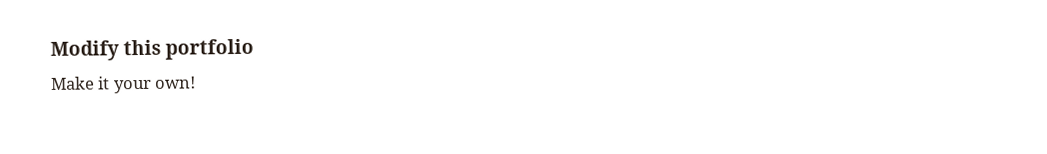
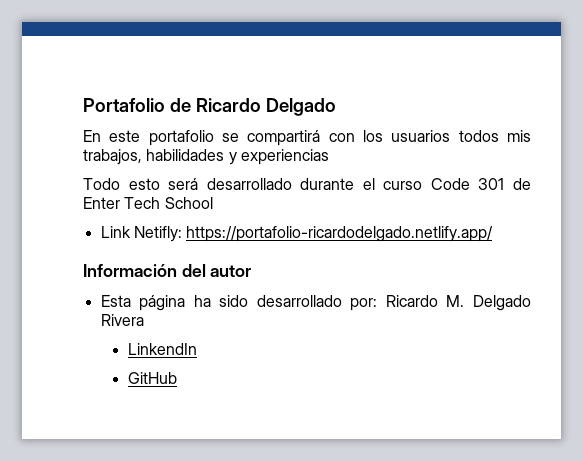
- Modify this portfolio
- Make it your own!
+ Portafolio de Ricardo Delgado
+ En este portafolio se compartirá con los usuarios todos mis trabajos, habilidades y experiencias
+ Todo esto será desarrollado durante el curso Code 301 de Enter Tech School
+ Link Netifly: https://portafolio-ricardodelgado.netlify.app/
+ Información del autor
+ Esta página ha sido desarrollado por: Ricardo M. Delgado Rivera
+ LinkendIn
+ GitHub

